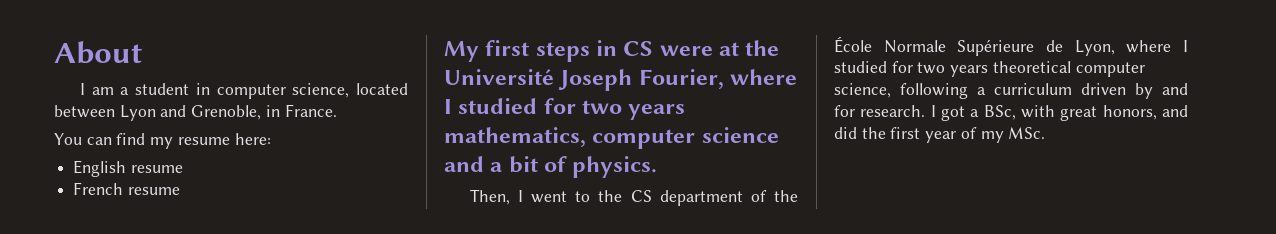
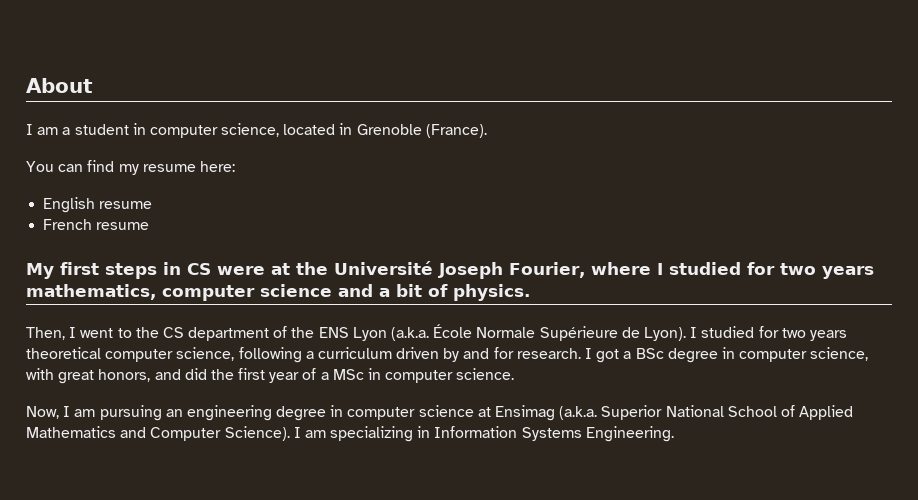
- I am a student in computer science, located between Lyon and Grenoble, in France.
+ I am a student in computer science, located in Grenoble (France).
- Then, I went to the CS department of the École Normale Supérieure de Lyon, where I studied for two years theoretical computer science, following a curriculum driven by and for research.
+ Then, I went to the CS department of the ENS Lyon (a.k.a. École Normale Supérieure de Lyon). I studied for two years theoretical computer science, following a curriculum driven by and for research.
- I got a BSc, with great honors, and did the first year of my MSc.
+ I got a BSc degree in computer science, with great honors, and did the first year of a MSc in computer science.
+ Now, I am pursuing an engineering degree in computer science at Ensimag (a.k.a. Superior National School of Applied Mathematics and Computer Science). I am specializing in Information Systems Engineering.

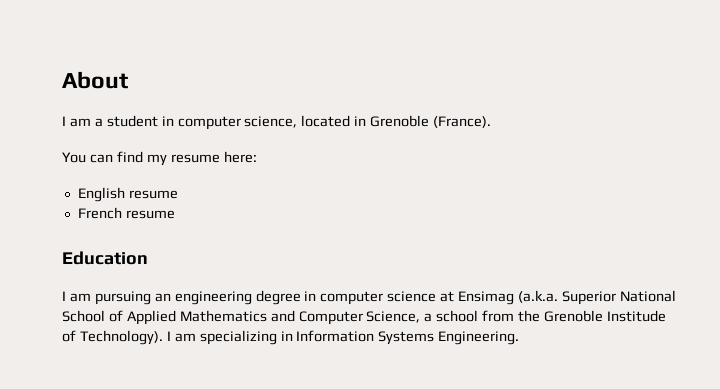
- My first steps in CS were at the Université Joseph Fourier, where I studied for two years mathematics, computer science and a bit of physics.
- Then, I went to the CS department of the ENS Lyon (a.k.a. École Normale Supérieure de Lyon). I studied for two years theoretical computer science, following a curriculum driven by and for research. I got a BSc degree in computer science, with great honors, and did the first year of a MSc in computer science.
- Now, I am pursuing an engineering degree in computer science at Ensimag (a.k.a. Superior National School of Applied Mathematics and Computer Science).
+ Education
+ I am pursuing an engineering degree in computer science at Ensimag (a.k.a. Superior National School of Applied Mathematics and Computer Science, a school from the Grenoble Institude of Technology).

